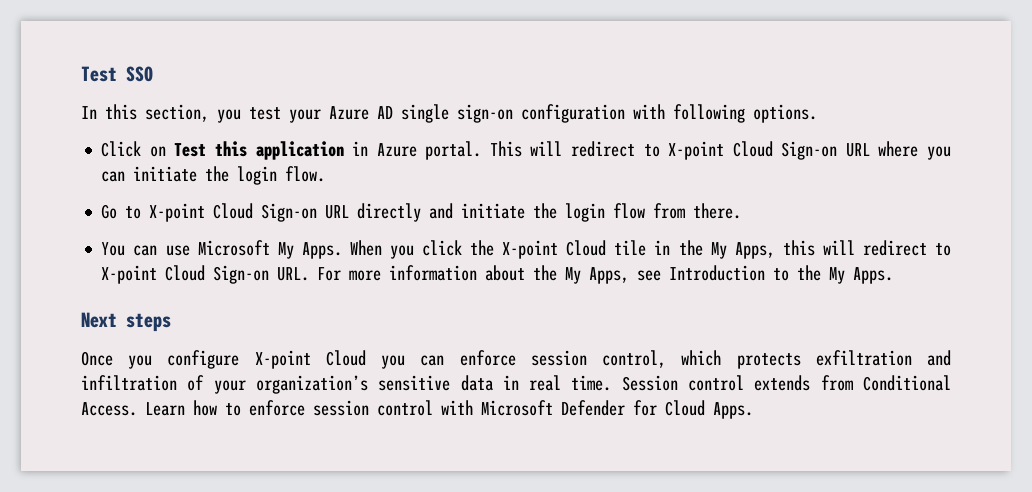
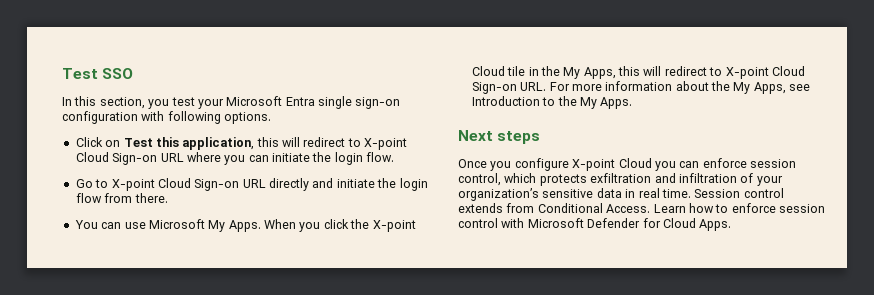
- In this section, you test your Azure AD single sign-on configuration with following options.
+ In this section, you test your Microsoft Entra single sign-on configuration with following options.
- Click on Test this application in Azure portal. This will redirect to X-point Cloud Sign-on URL where you can initiate the login flow.
+ Click on Test this application, this will redirect to X-point Cloud Sign-on URL where you can initiate the login flow.

